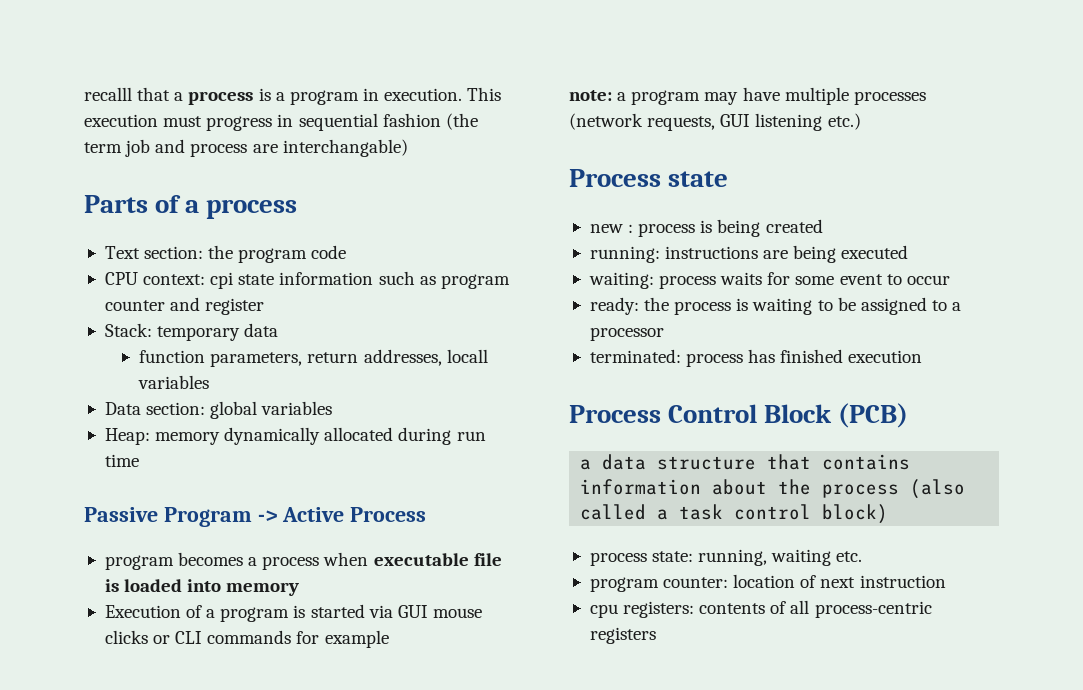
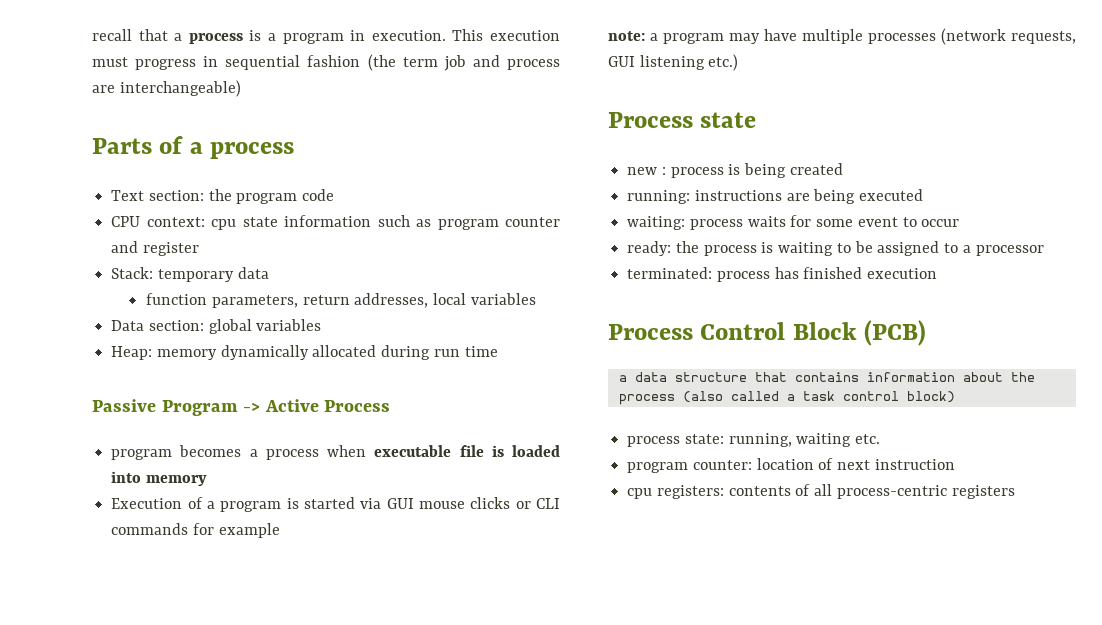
- recalll that a process is a program in execution.
+ recall that a process is a program in execution.
- This execution must progress in sequential fashion (the term job and process are interchangable)
+ This execution must progress in sequential fashion (the term job and process are interchangeable)
- CPU context: cpi state information such as program counter and register
+ CPU context: cpu state information such as program counter and register
- function parameters, return addresses, locall variables
+ function parameters, return addresses, local variables

